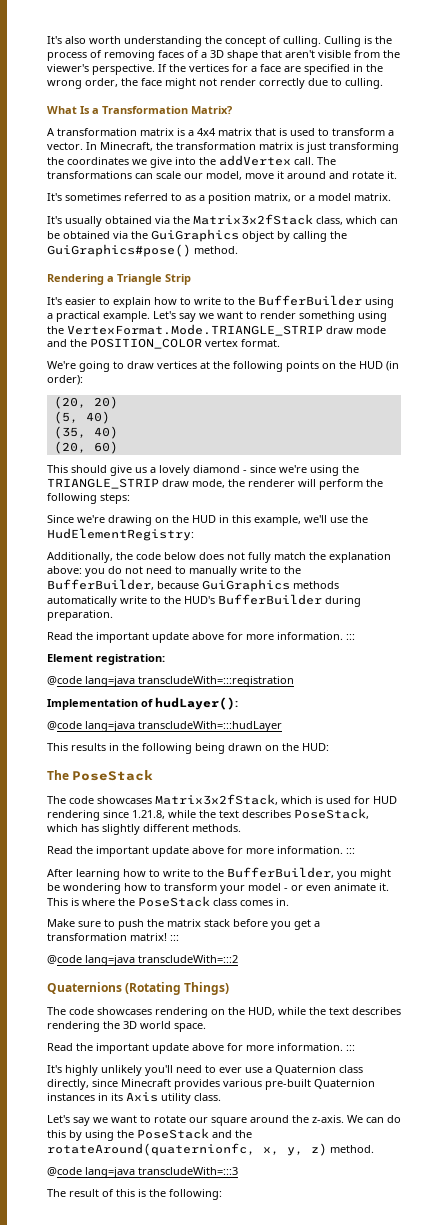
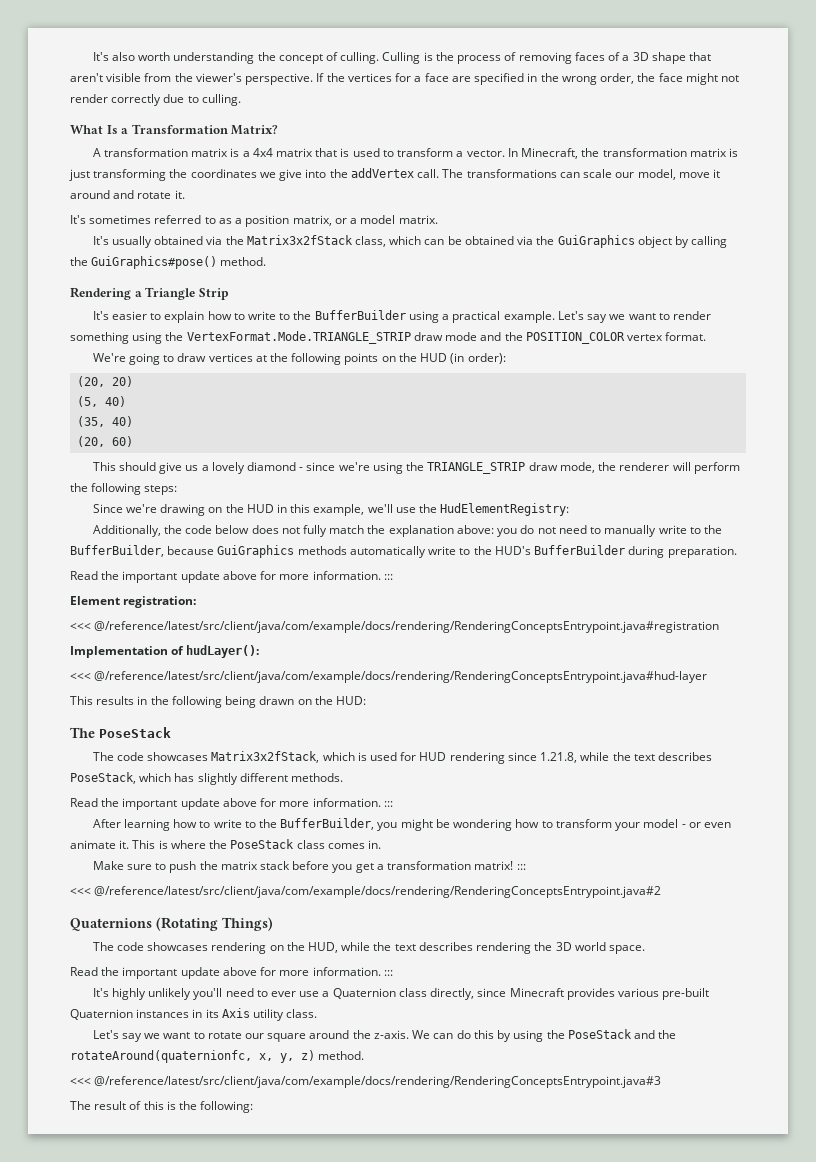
- @code lang=java transcludeWith=:::registration
+ <<< @/reference/latest/src/client/java/com/example/docs/rendering/RenderingConceptsEntrypoint.java#registration
- @code lang=java transcludeWith=:::hudLayer
+ <<< @/reference/latest/src/client/java/com/example/docs/rendering/RenderingConceptsEntrypoint.java#hud-layer
- @code lang=java transcludeWith=:::2
+ <<< @/reference/latest/src/client/java/com/example/docs/rendering/RenderingConceptsEntrypoint.java#2
- @code lang=java transcludeWith=:::3
+ <<< @/reference/latest/src/client/java/com/example/docs/rendering/RenderingConceptsEntrypoint.java#3

